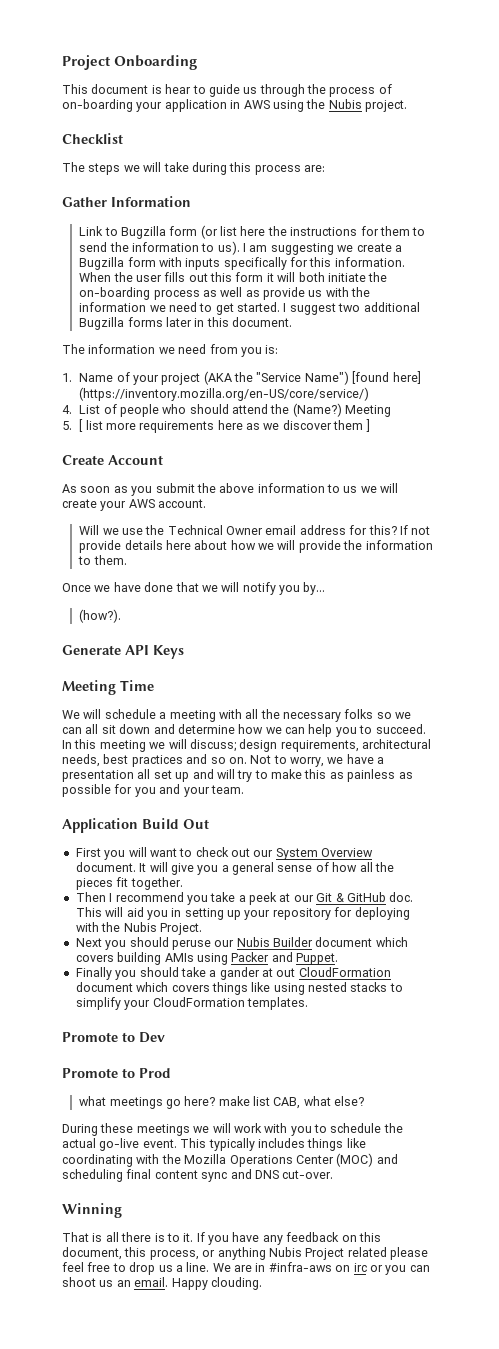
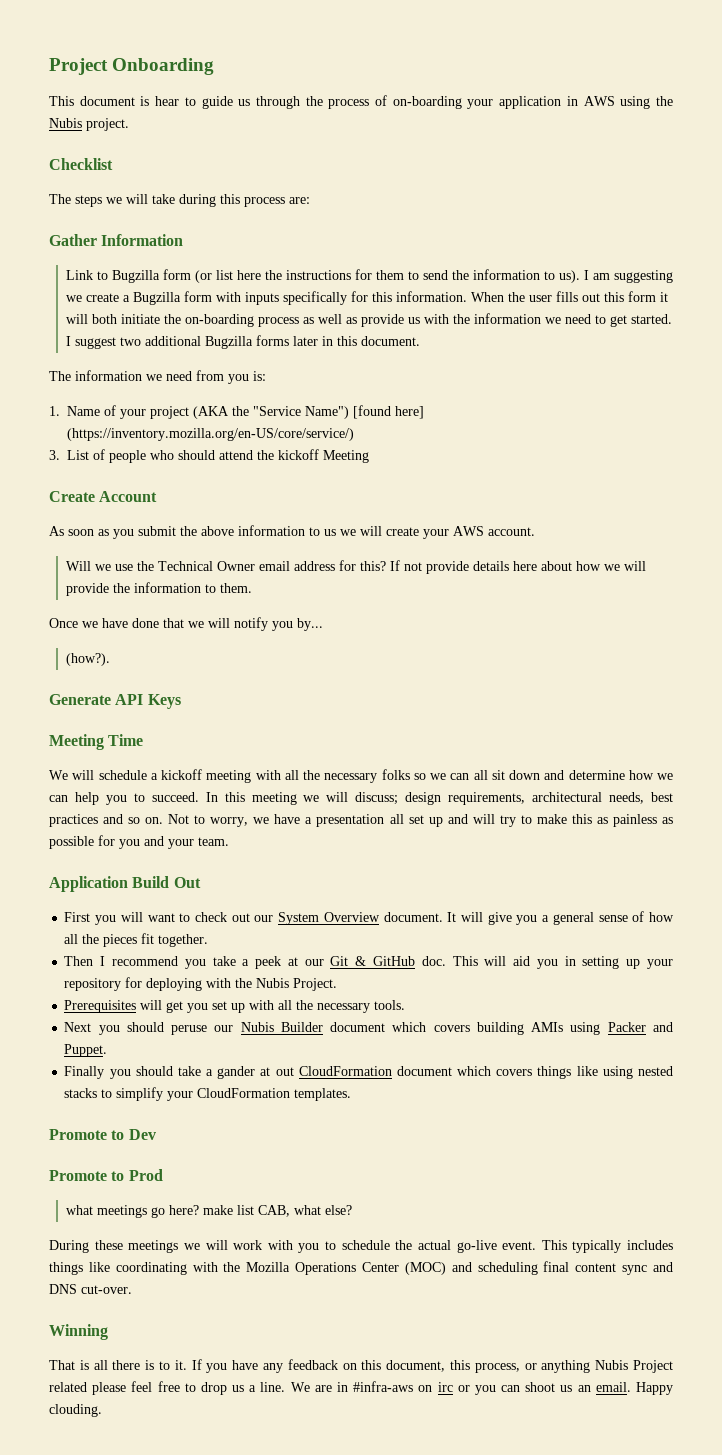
- 4. List of people who should attend the (Name?) Meeting
- 5. [ list more requirements here as we discover them ]
+ 3. List of people who should attend the kickoff Meeting
- We will schedule a meeting with all the necessary folks so we can all sit down and determine how we can help you to succeed.
+ We will schedule a kickoff meeting with all the necessary folks so we can all sit down and determine how we can help you to succeed.
+ Prerequisites will get you set up with all the necessary tools.

